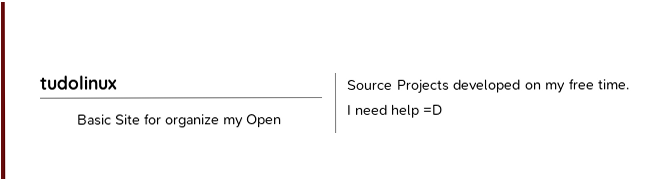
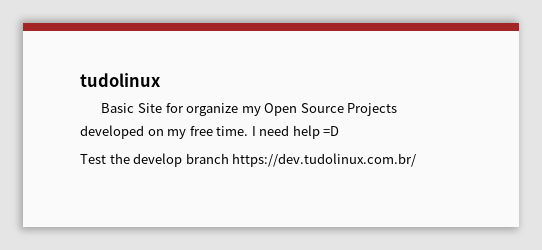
+ Test the develop branch https://dev.tudolinux.com.br/

